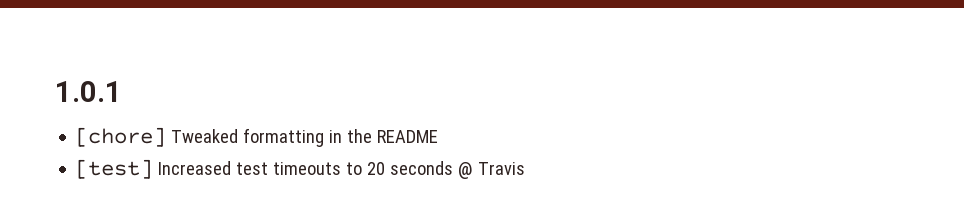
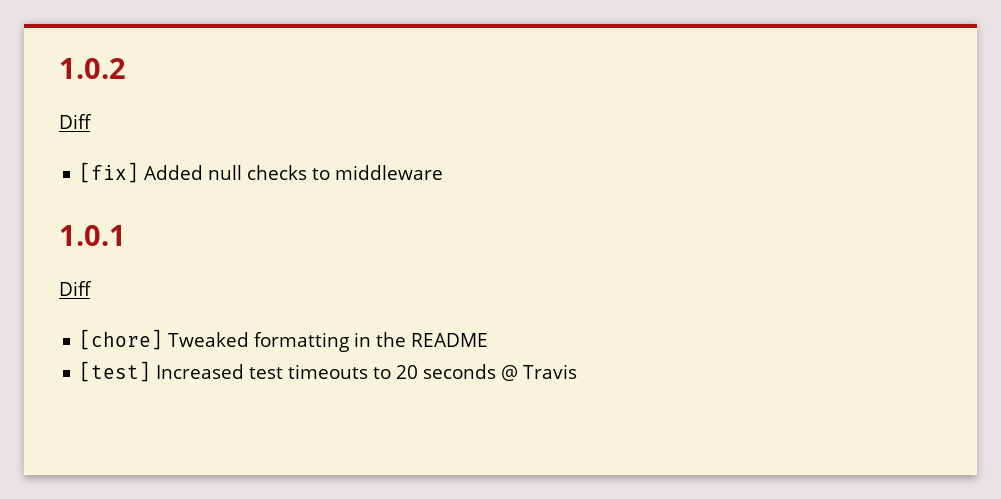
+ 1.0.2
+ Diff
+ [fix] Added null checks to middleware
  1.0.1
+ Diff

